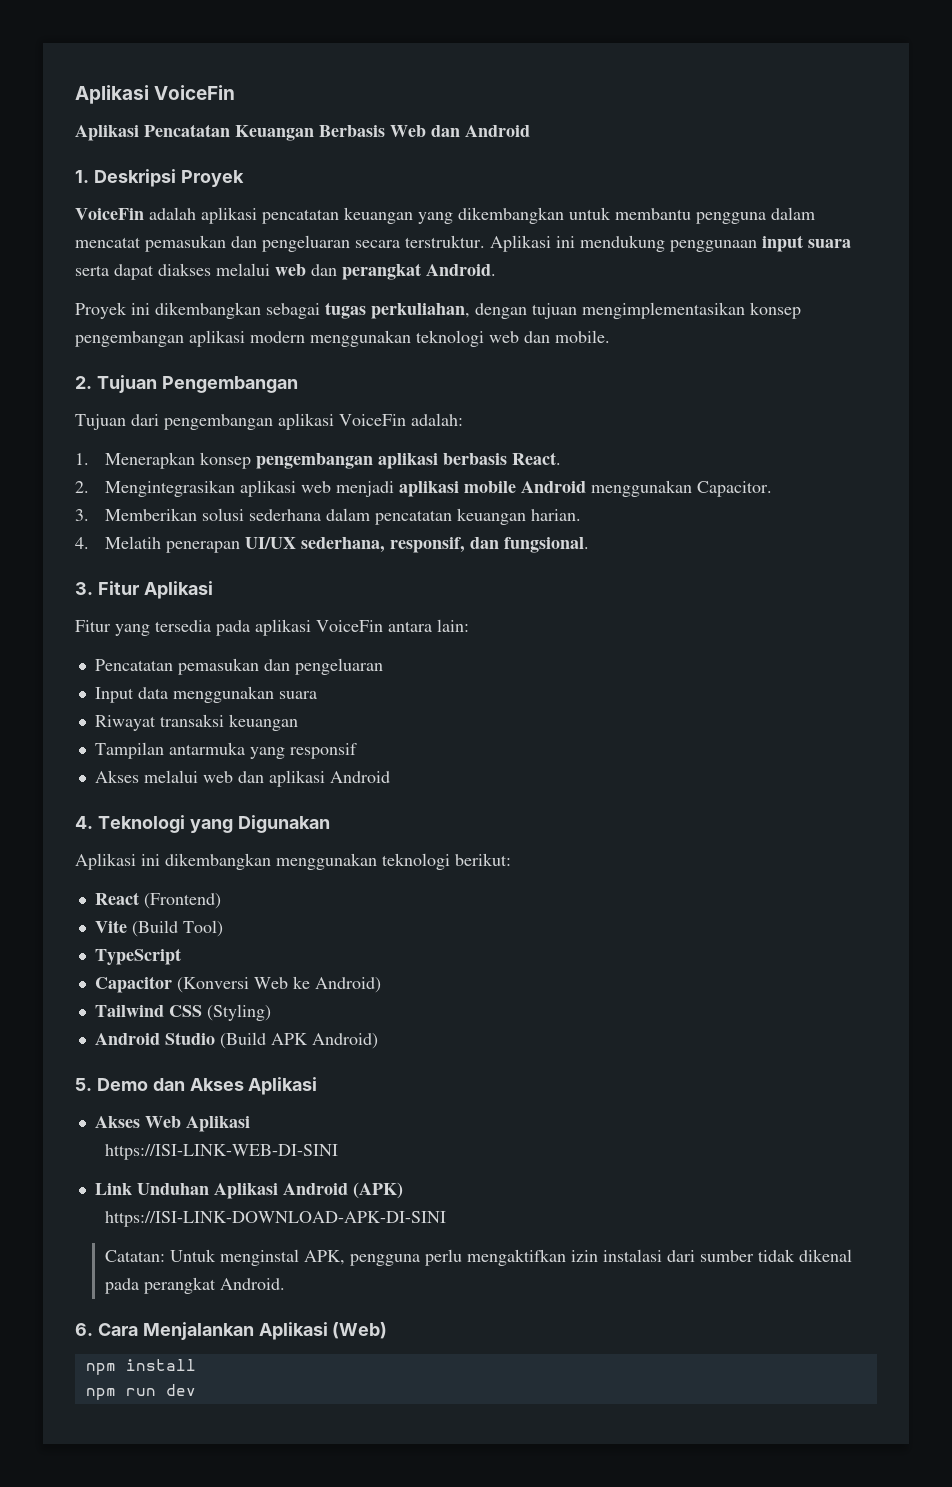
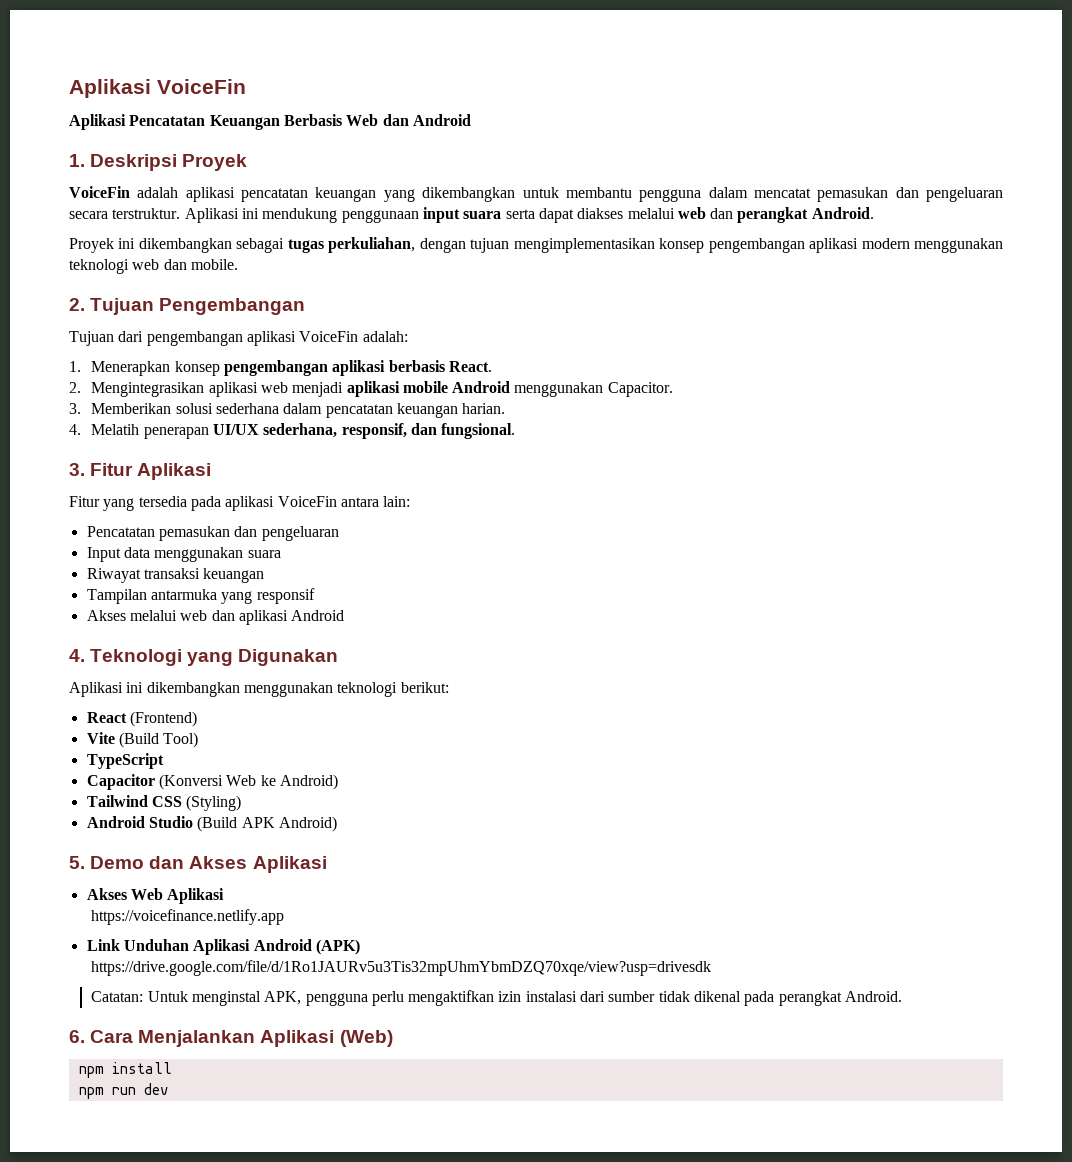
- https://ISI-LINK-WEB-DI-SINI
+ https://voicefinance.netlify.app
- https://ISI-LINK-DOWNLOAD-APK-DI-SINI
+ https://drive.google.com/file/d/1Ro1JAURv5u3Tis32mpUhmYbmDZQ70xqe/view?usp=drivesdk

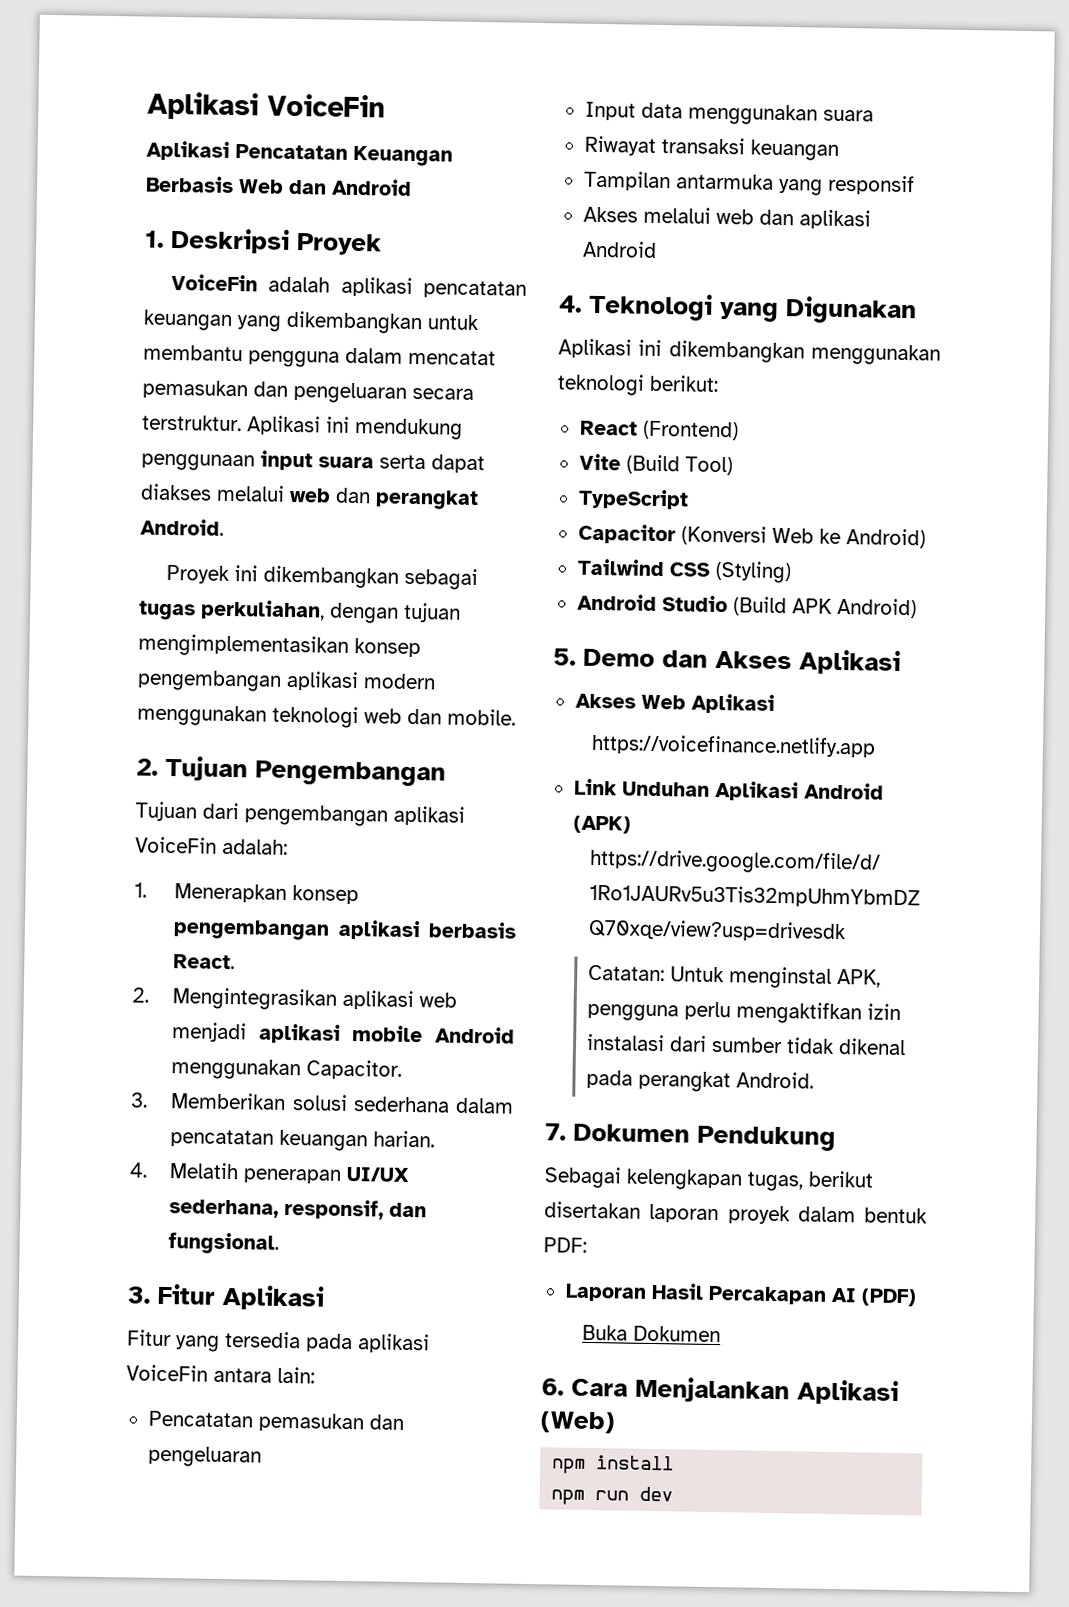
+ 7. Dokumen Pendukung
+ Sebagai kelengkapan tugas, berikut disertakan laporan proyek dalam bentuk PDF:
+ Laporan Hasil Percakapan AI (PDF)
+ Buka Dokumen

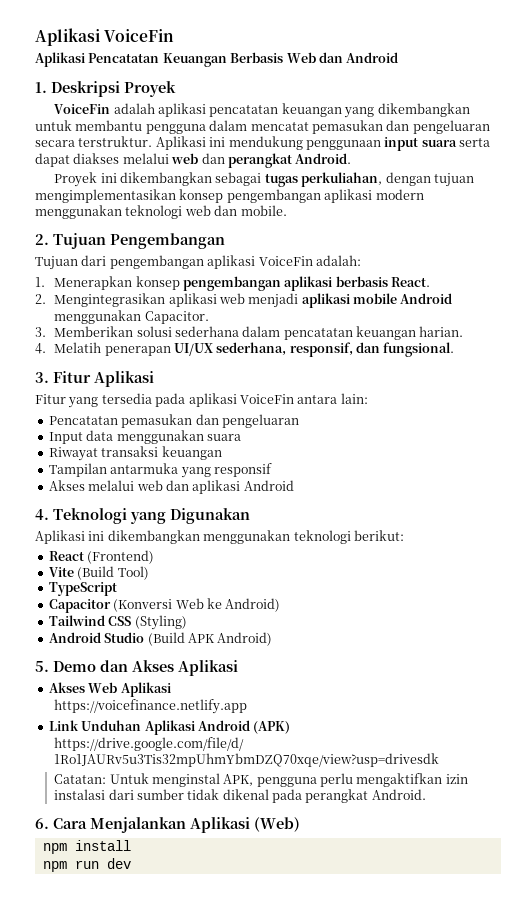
- 7. Dokumen Pendukung
- Sebagai kelengkapan tugas, berikut disertakan laporan proyek dalam bentuk PDF:
- Laporan Hasil Percakapan AI (PDF)
- Buka Dokumen

